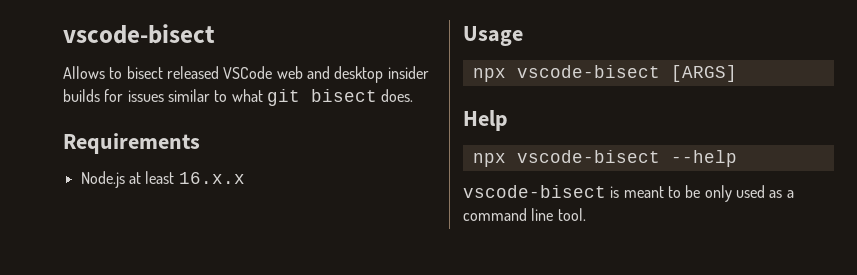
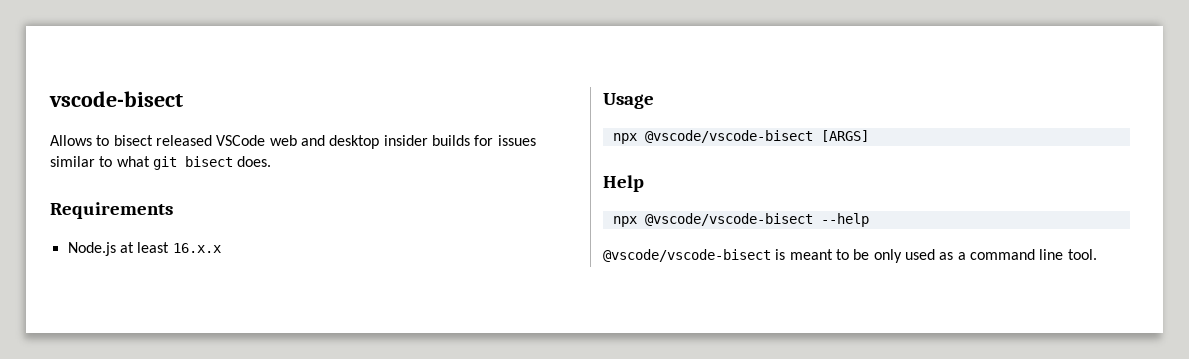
- npx vscode-bisect [ARGS]
+ npx @vscode/vscode-bisect [ARGS]
- npx vscode-bisect --help
+ npx @vscode/vscode-bisect --help
- vscode-bisect is meant to be only used as a command line tool.
+ @vscode/vscode-bisect is meant to be only used as a command line tool.

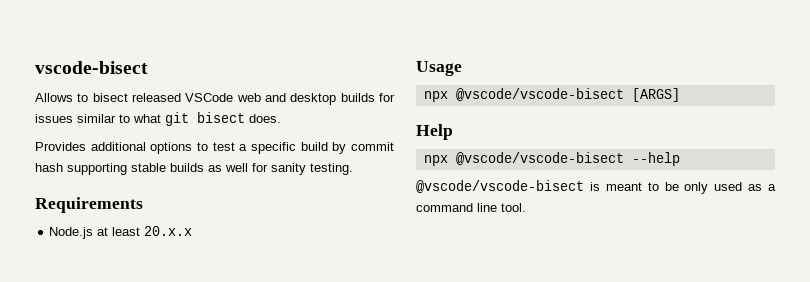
- Allows to bisect released VSCode web and desktop insider builds for issues similar to what git bisect does.
+ Allows to bisect released VSCode web and desktop builds for issues similar to what git bisect does.
+ Provides additional options to test a specific build by commit hash supporting stable builds as well for sanity testing.
- Node.js at least 16.x.x
+ Node.js at least 20.x.x

